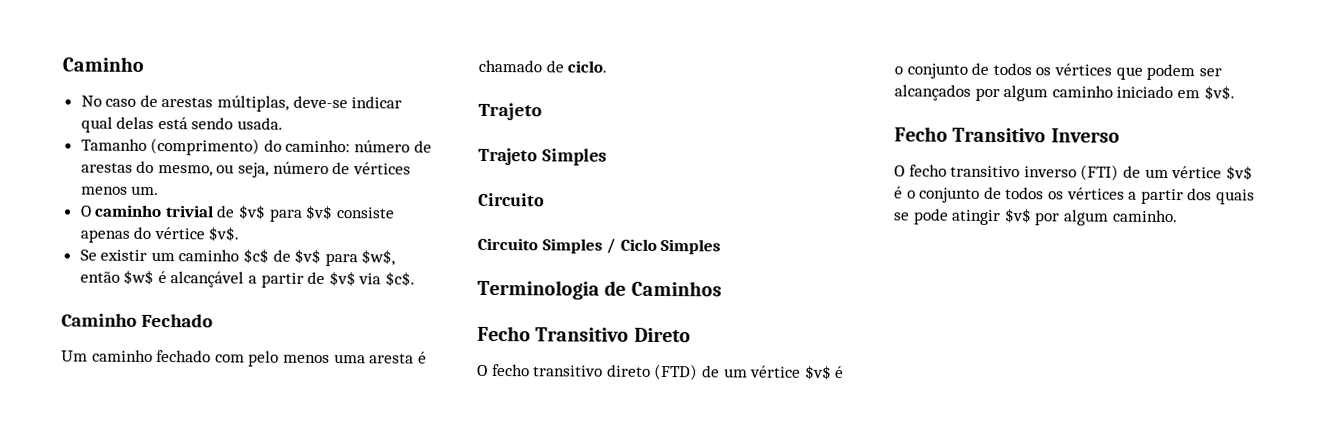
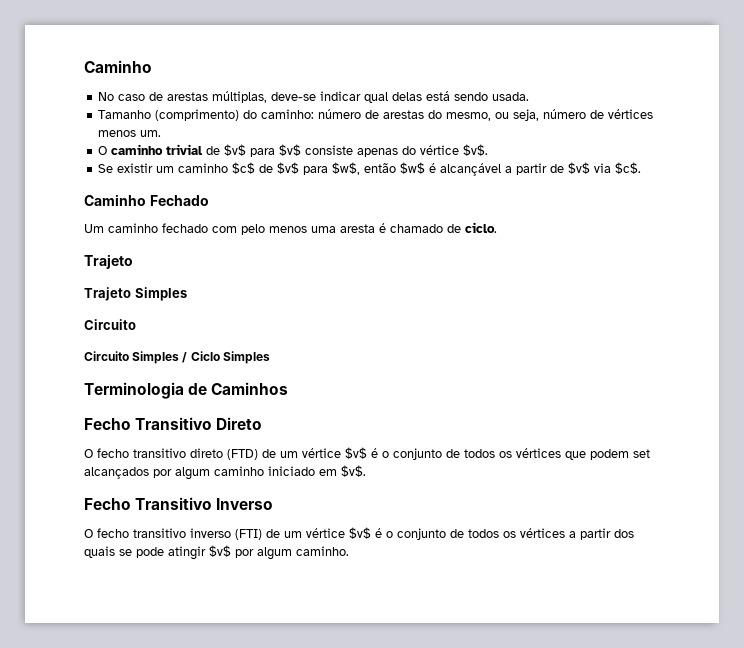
- O fecho transitivo direto (FTD) de um vértice $v$ é o conjunto de todos os vértices que podem ser alcançados por algum caminho iniciado em $v$.
+ O fecho transitivo direto (FTD) de um vértice $v$ é o conjunto de todos os vértices que podem set alcançados por algum caminho iniciado em $v$.

